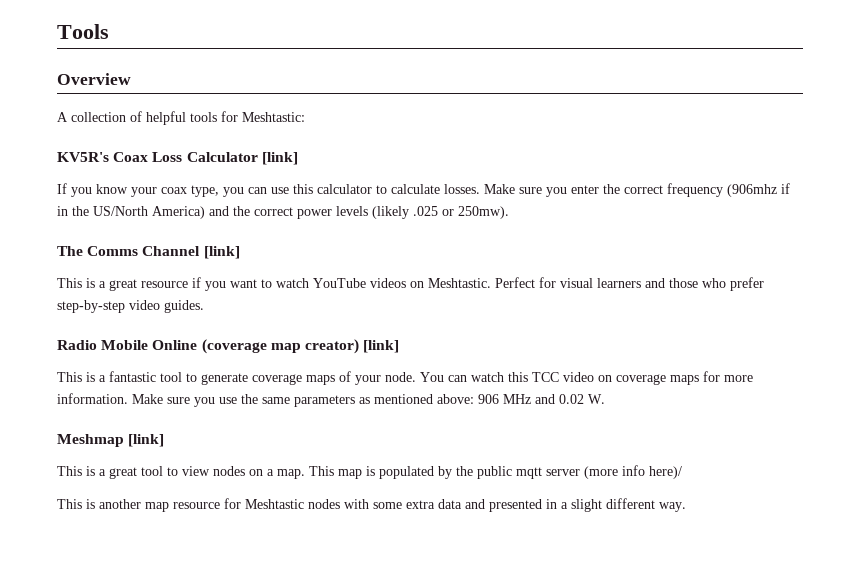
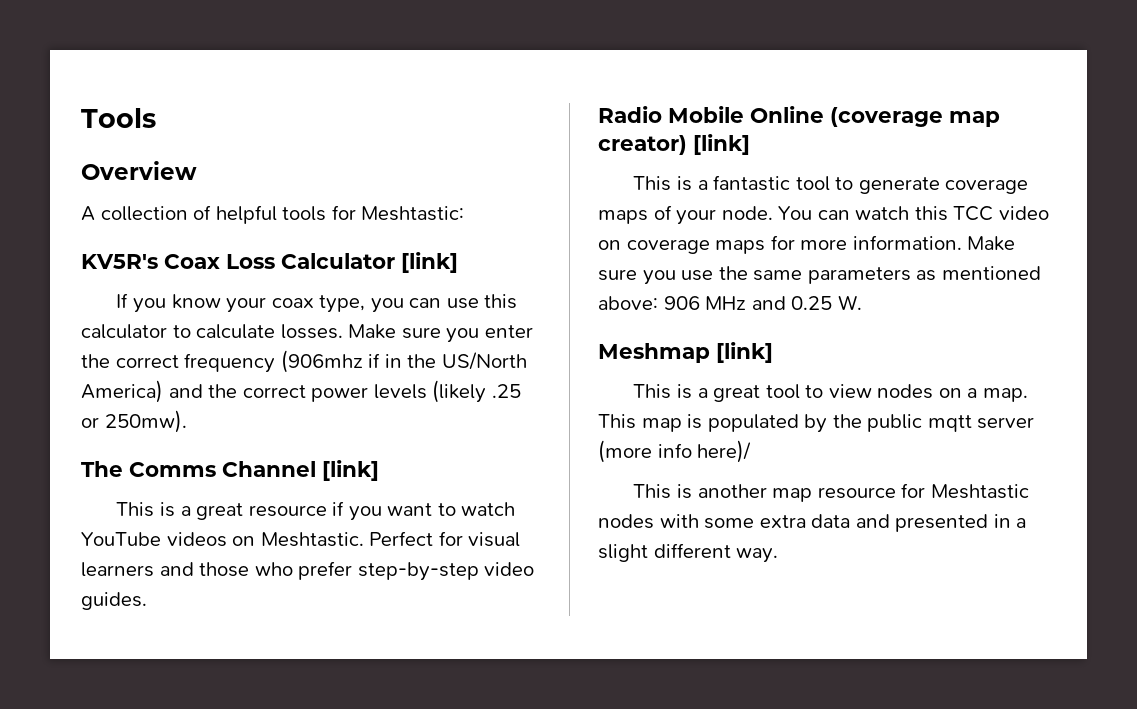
- Make sure you enter the correct frequency (906mhz if in the US/North America) and the correct power levels (likely .025 or 250mw).
+ Make sure you enter the correct frequency (906mhz if in the US/North America) and the correct power levels (likely .25 or 250mw).
- Make sure you use the same parameters as mentioned above: 906 MHz and 0.02 W.
+ Make sure you use the same parameters as mentioned above: 906 MHz and 0.25 W.

